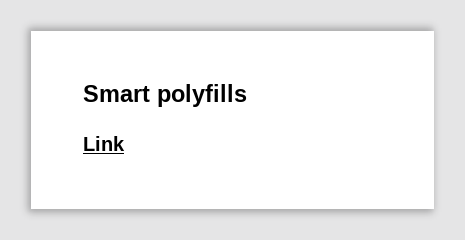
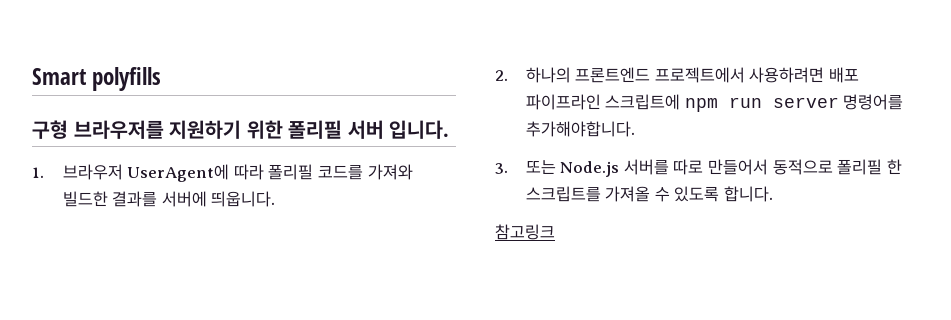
- Link
+ 구형 브라우저를 지원하기 위한 폴리필 서버 입니다.
+ 1. 브라우저 UserAgent에 따라 폴리필 코드를 가져와 빌드한 결과를 서버에 띄웁니다.
+ 2. 하나의 프론트엔드 프로젝트에서 사용하려면 배포 파이프라인 스크립트에 npm run server 명령어를 추가해야합니다.
+ 3. 또는 Node.js 서버를 따로 만들어서 동적으로 폴리필 한 스크립트를 가져올 수 있도록 합니다.
+ 참고링크

